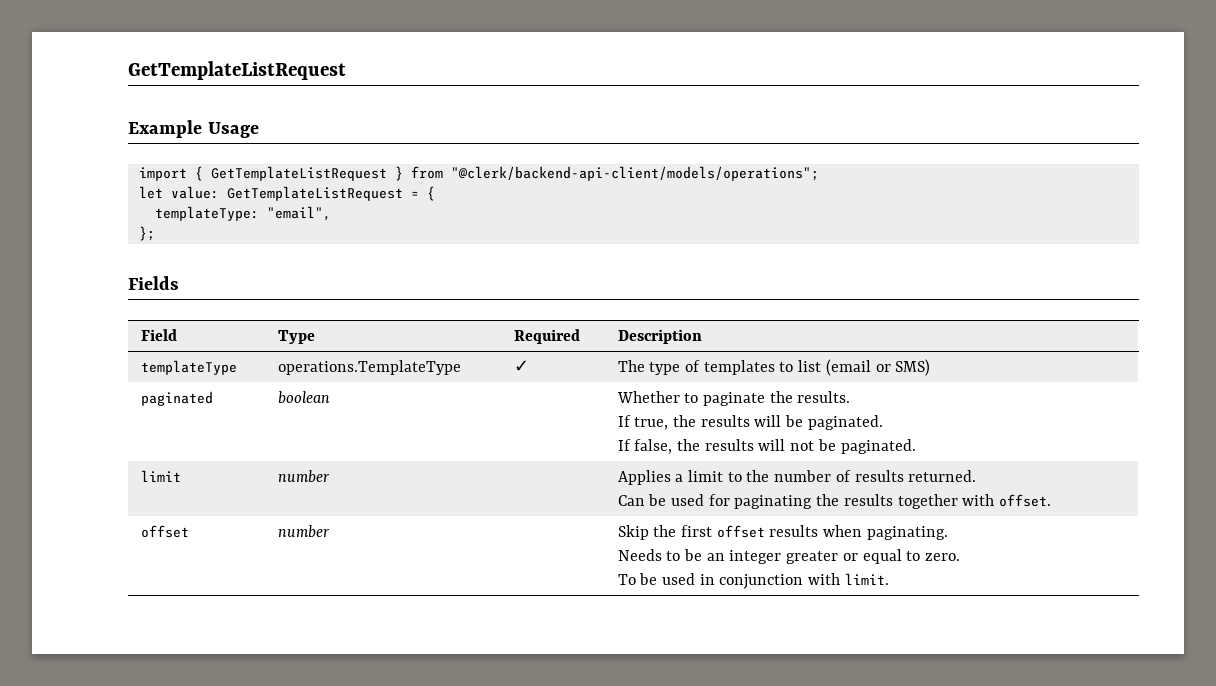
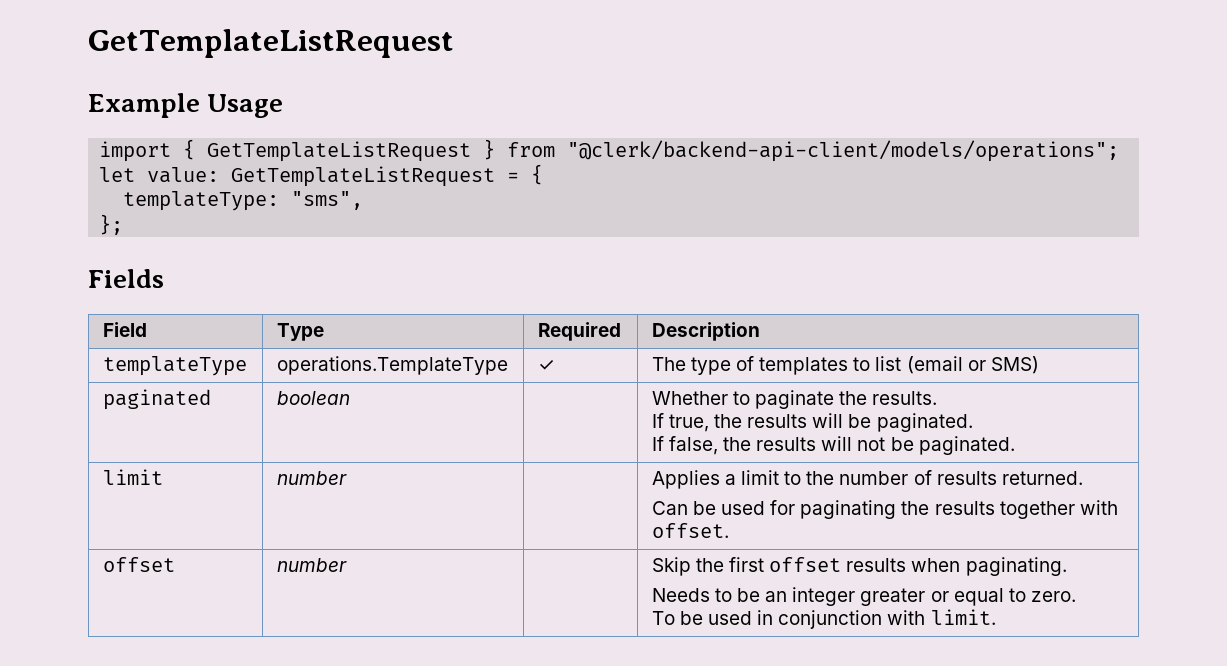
- templateType: "email",
+ templateType: "sms",

